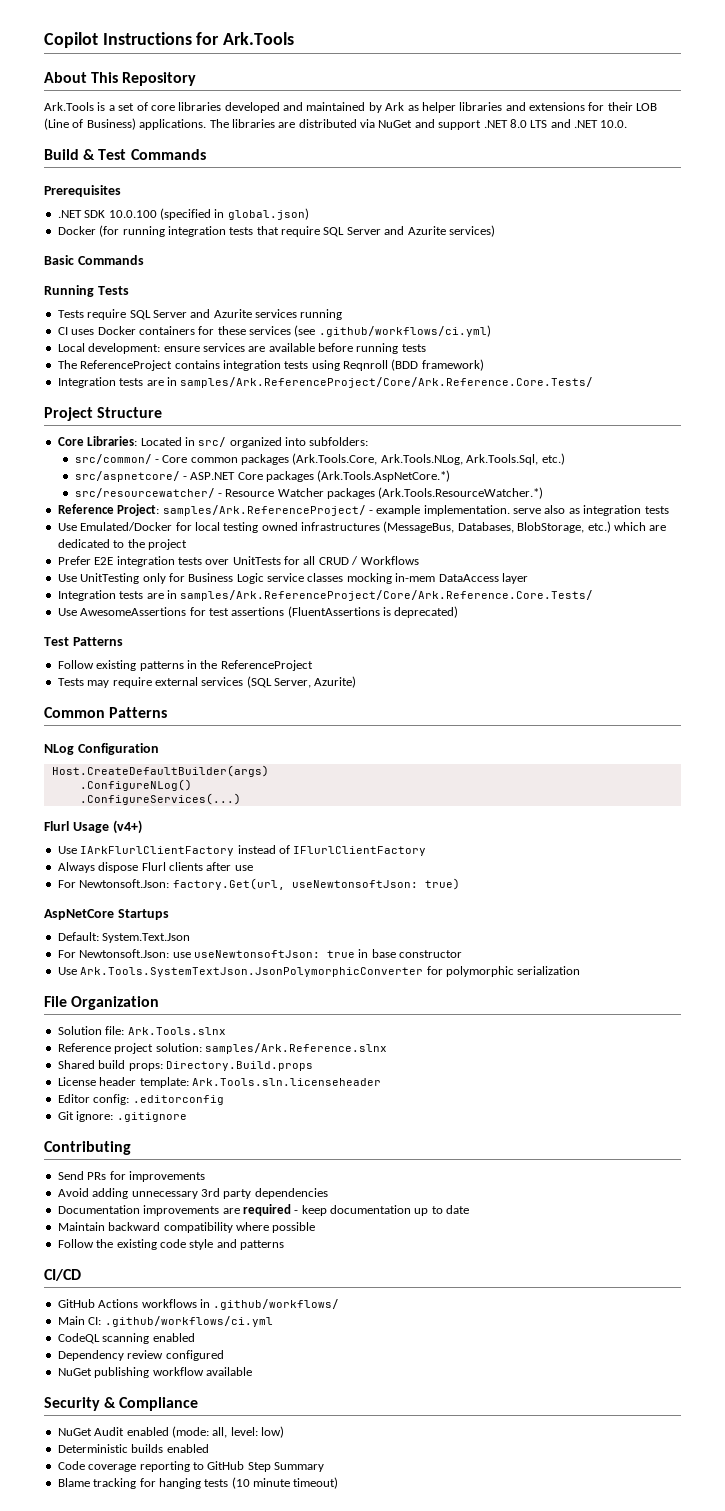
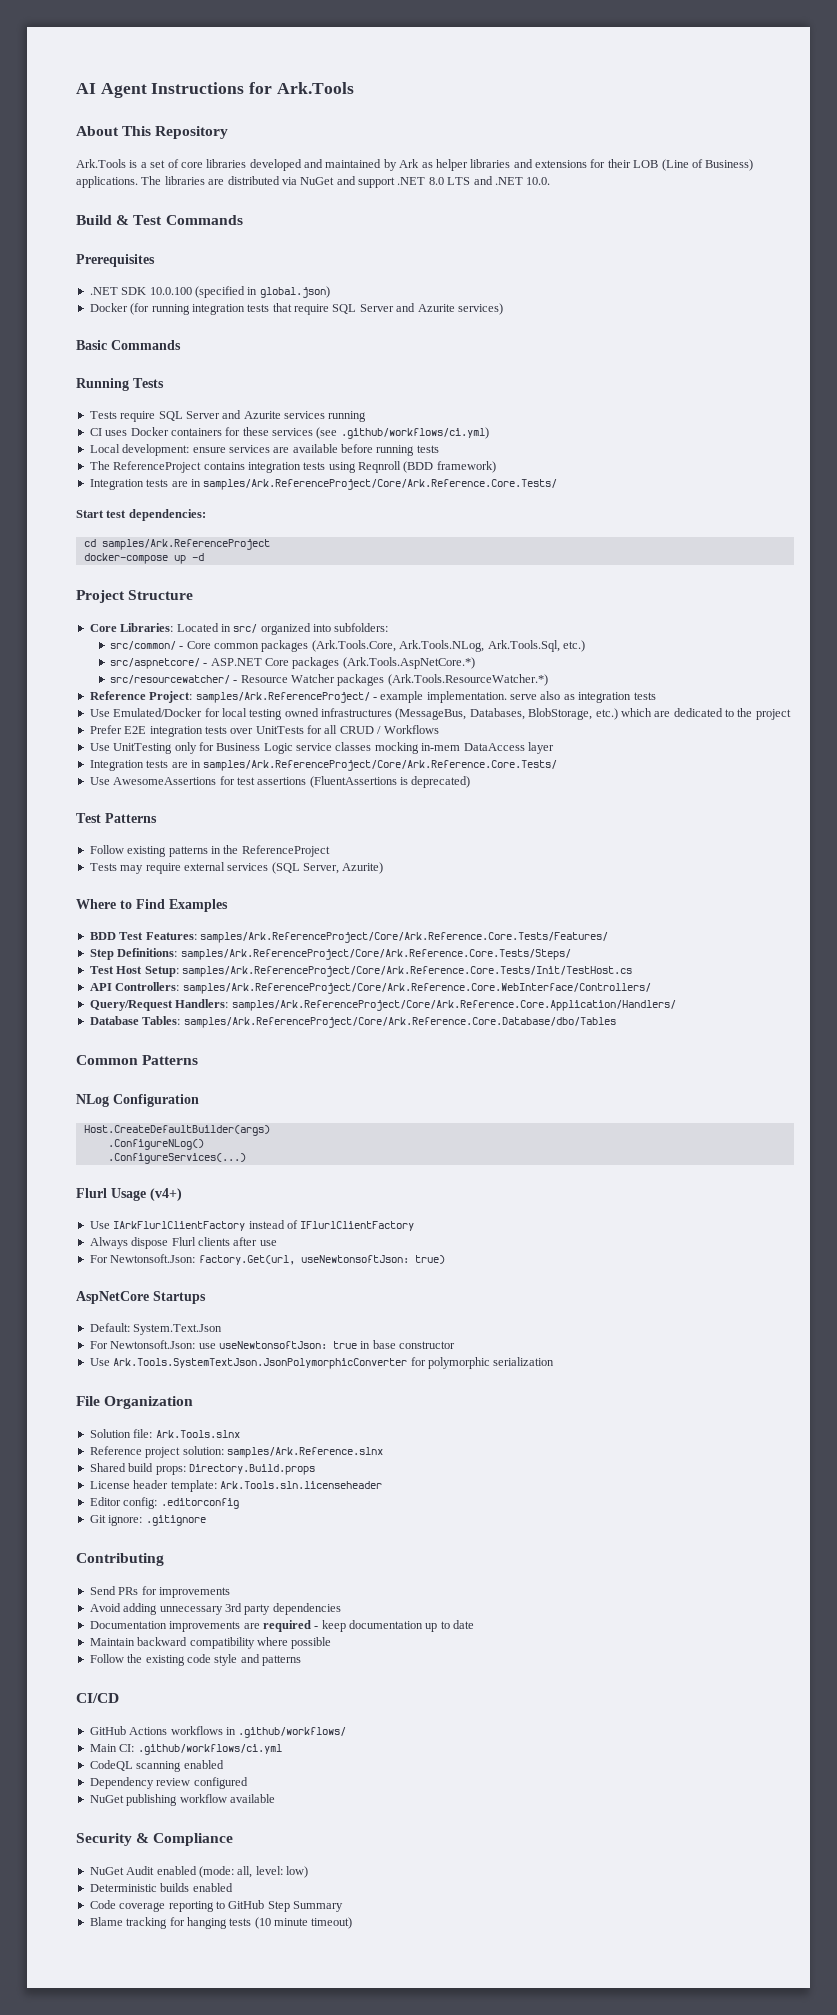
- Copilot Instructions for Ark.Tools
+ AI Agent Instructions for Ark.Tools
+ Start test dependencies:
+ cd samples/Ark.ReferenceProject
+ docker-compose up -d
+ Where to Find Examples
+ BDD Test Features: samples/Ark.ReferenceProject/Core/Ark.Reference.Core.Tests/Features/
+ Step Definitions: samples/Ark.ReferenceProject/Core/Ark.Reference.Core.Tests/Steps/
+ Test Host Setup: samples/Ark.ReferenceProject/Core/Ark.Reference.Core.Tests/Init/TestHost.cs
+ API Controllers: samples/Ark.ReferenceProject/Core/Ark.Reference.Core.WebInterface/Controllers/
+ Query/Request Handlers: samples/Ark.ReferenceProject/Core/Ark.Reference.Core.Application/Handlers/
+ Database Tables: samples/Ark.ReferenceProject/Core/Ark.Reference.Core.Database/dbo/Tables

